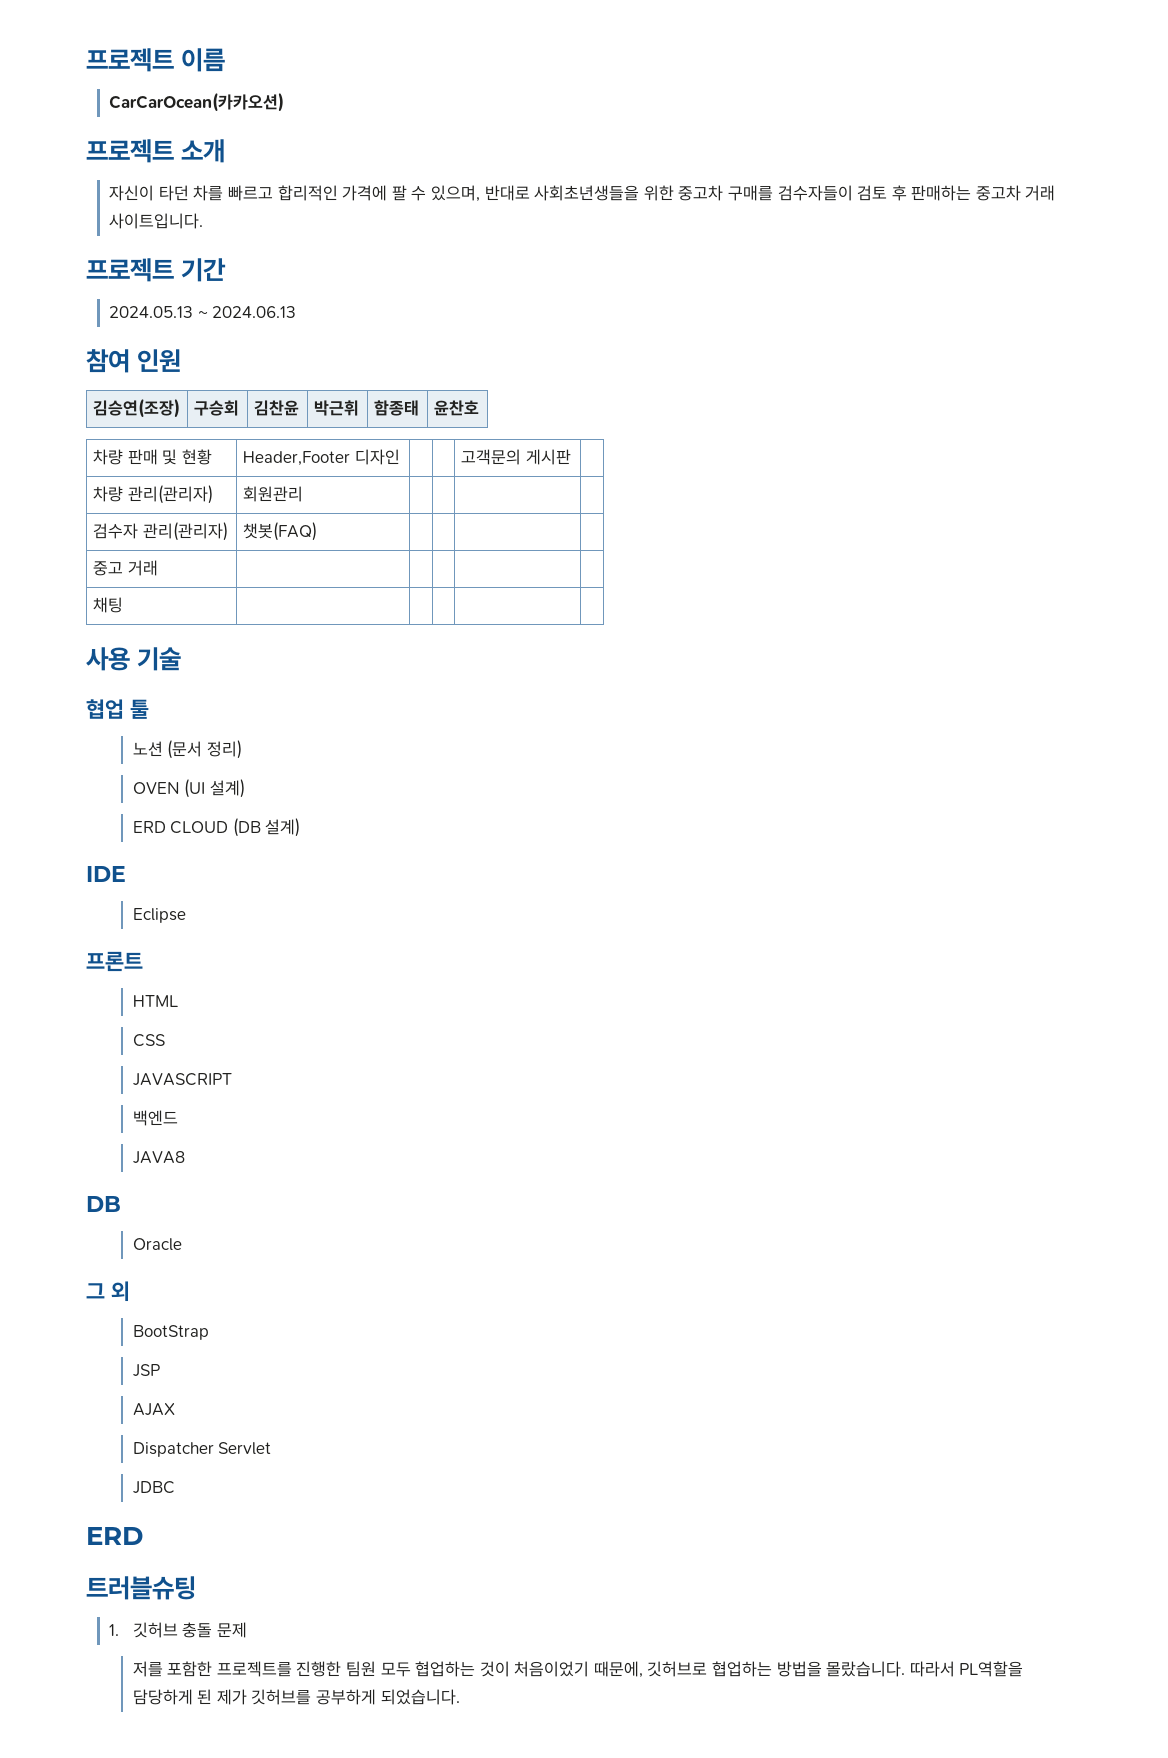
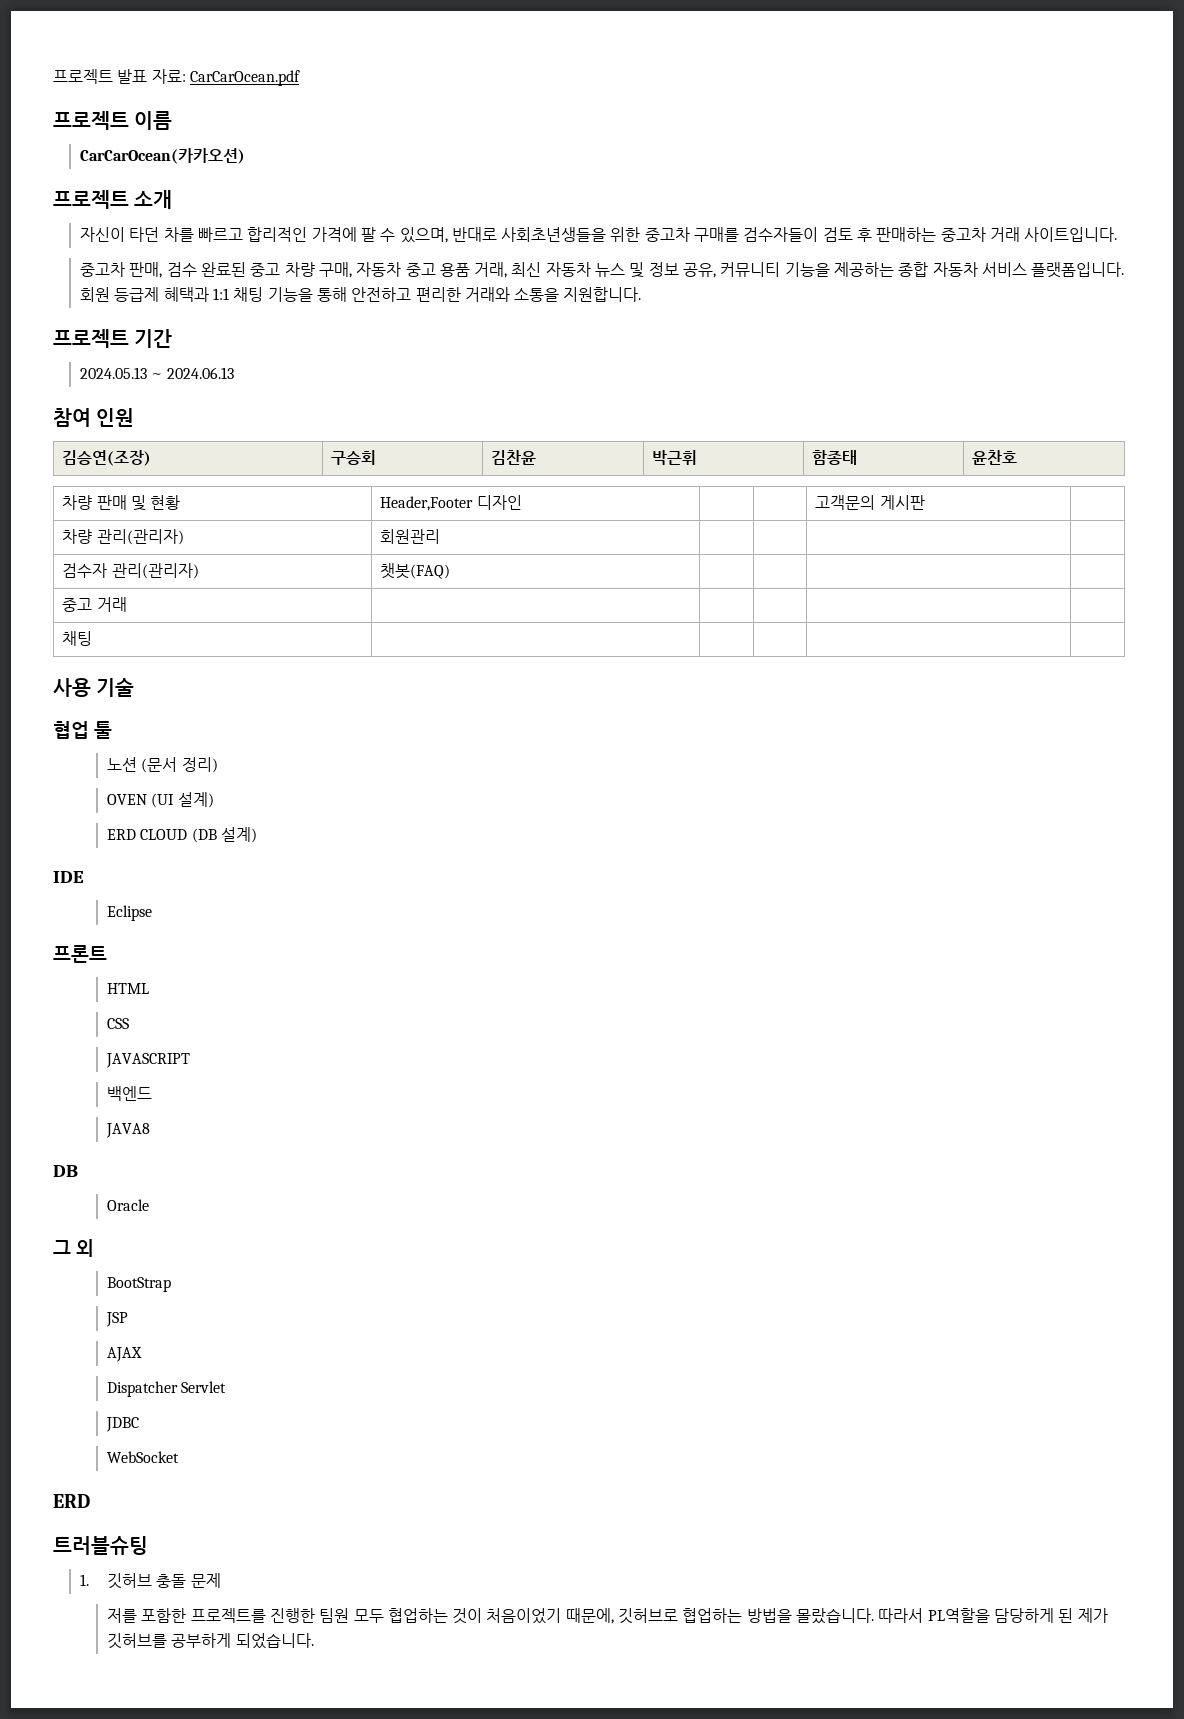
+ 프로젝트 발표 자료: CarCarOcean.pdf
+ 중고차 판매, 검수 완료된 중고 차량 구매, 자동차 중고 용품 거래, 최신 자동차 뉴스 및 정보 공유, 커뮤니티 기능을 제공하는 종합 자동차 서비스 플랫폼입니다. 회원 등급제 혜택과 1:1 채팅 기능을 통해 안전하고 편리한 거래와 소통을 지원합니다.
+ WebSocket

